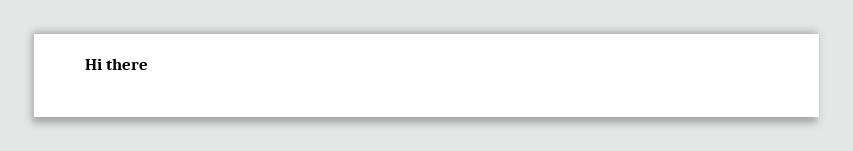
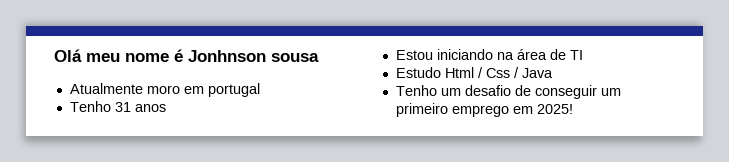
- Hi there
+ Olá meu nome é Jonhnson sousa
+ Atualmente moro em portugal
+ Tenho 31 anos
+ Estou iniciando na área de TI
+ Estudo Html / Css / Java
+ Tenho um desafio de conseguir um primeiro emprego em 2025!

